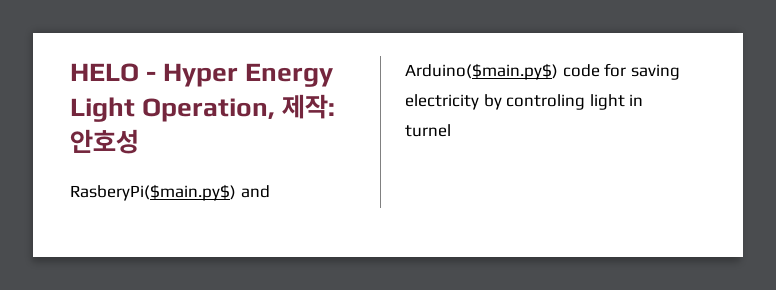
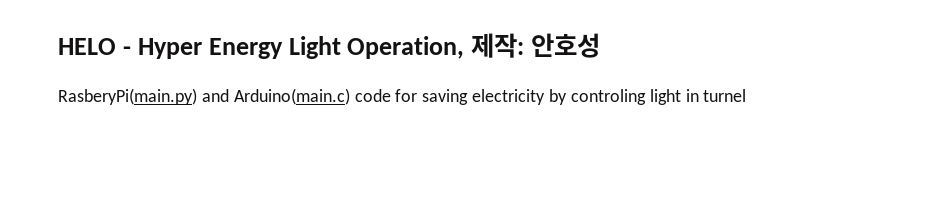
- RasberyPi($main.py$) and Arduino($main.py$) code for saving electricity by controling light in turnel
+ RasberyPi(main.py) and Arduino(main.c) code for saving electricity by controling light in turnel

